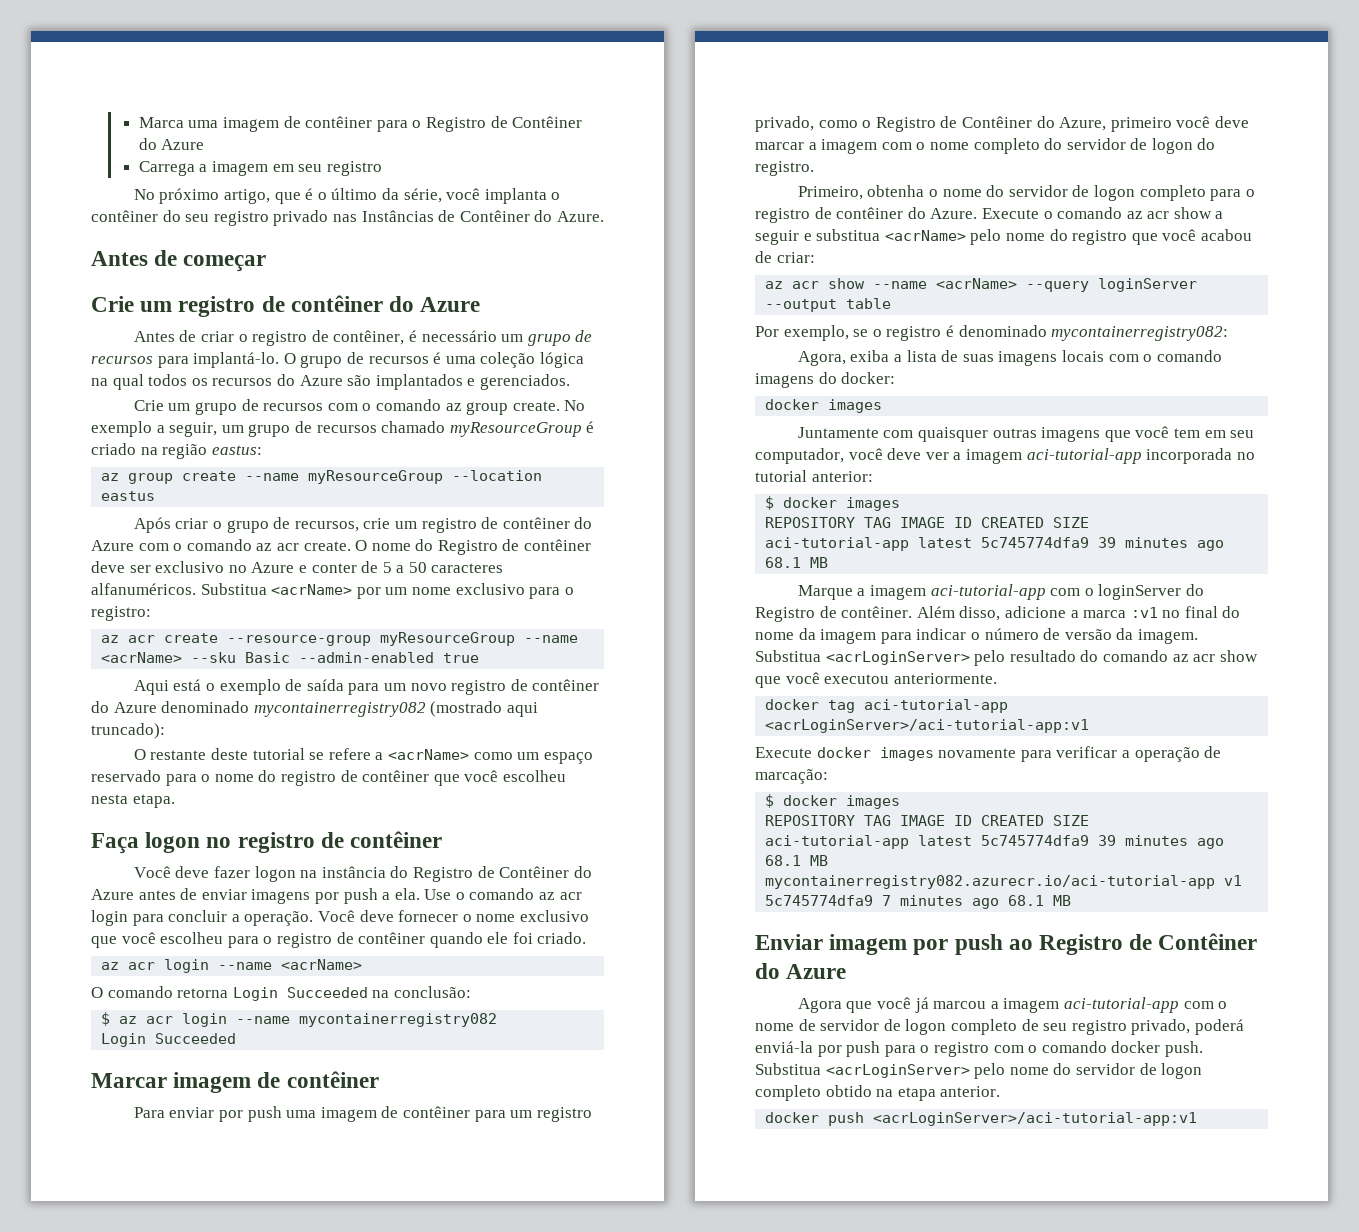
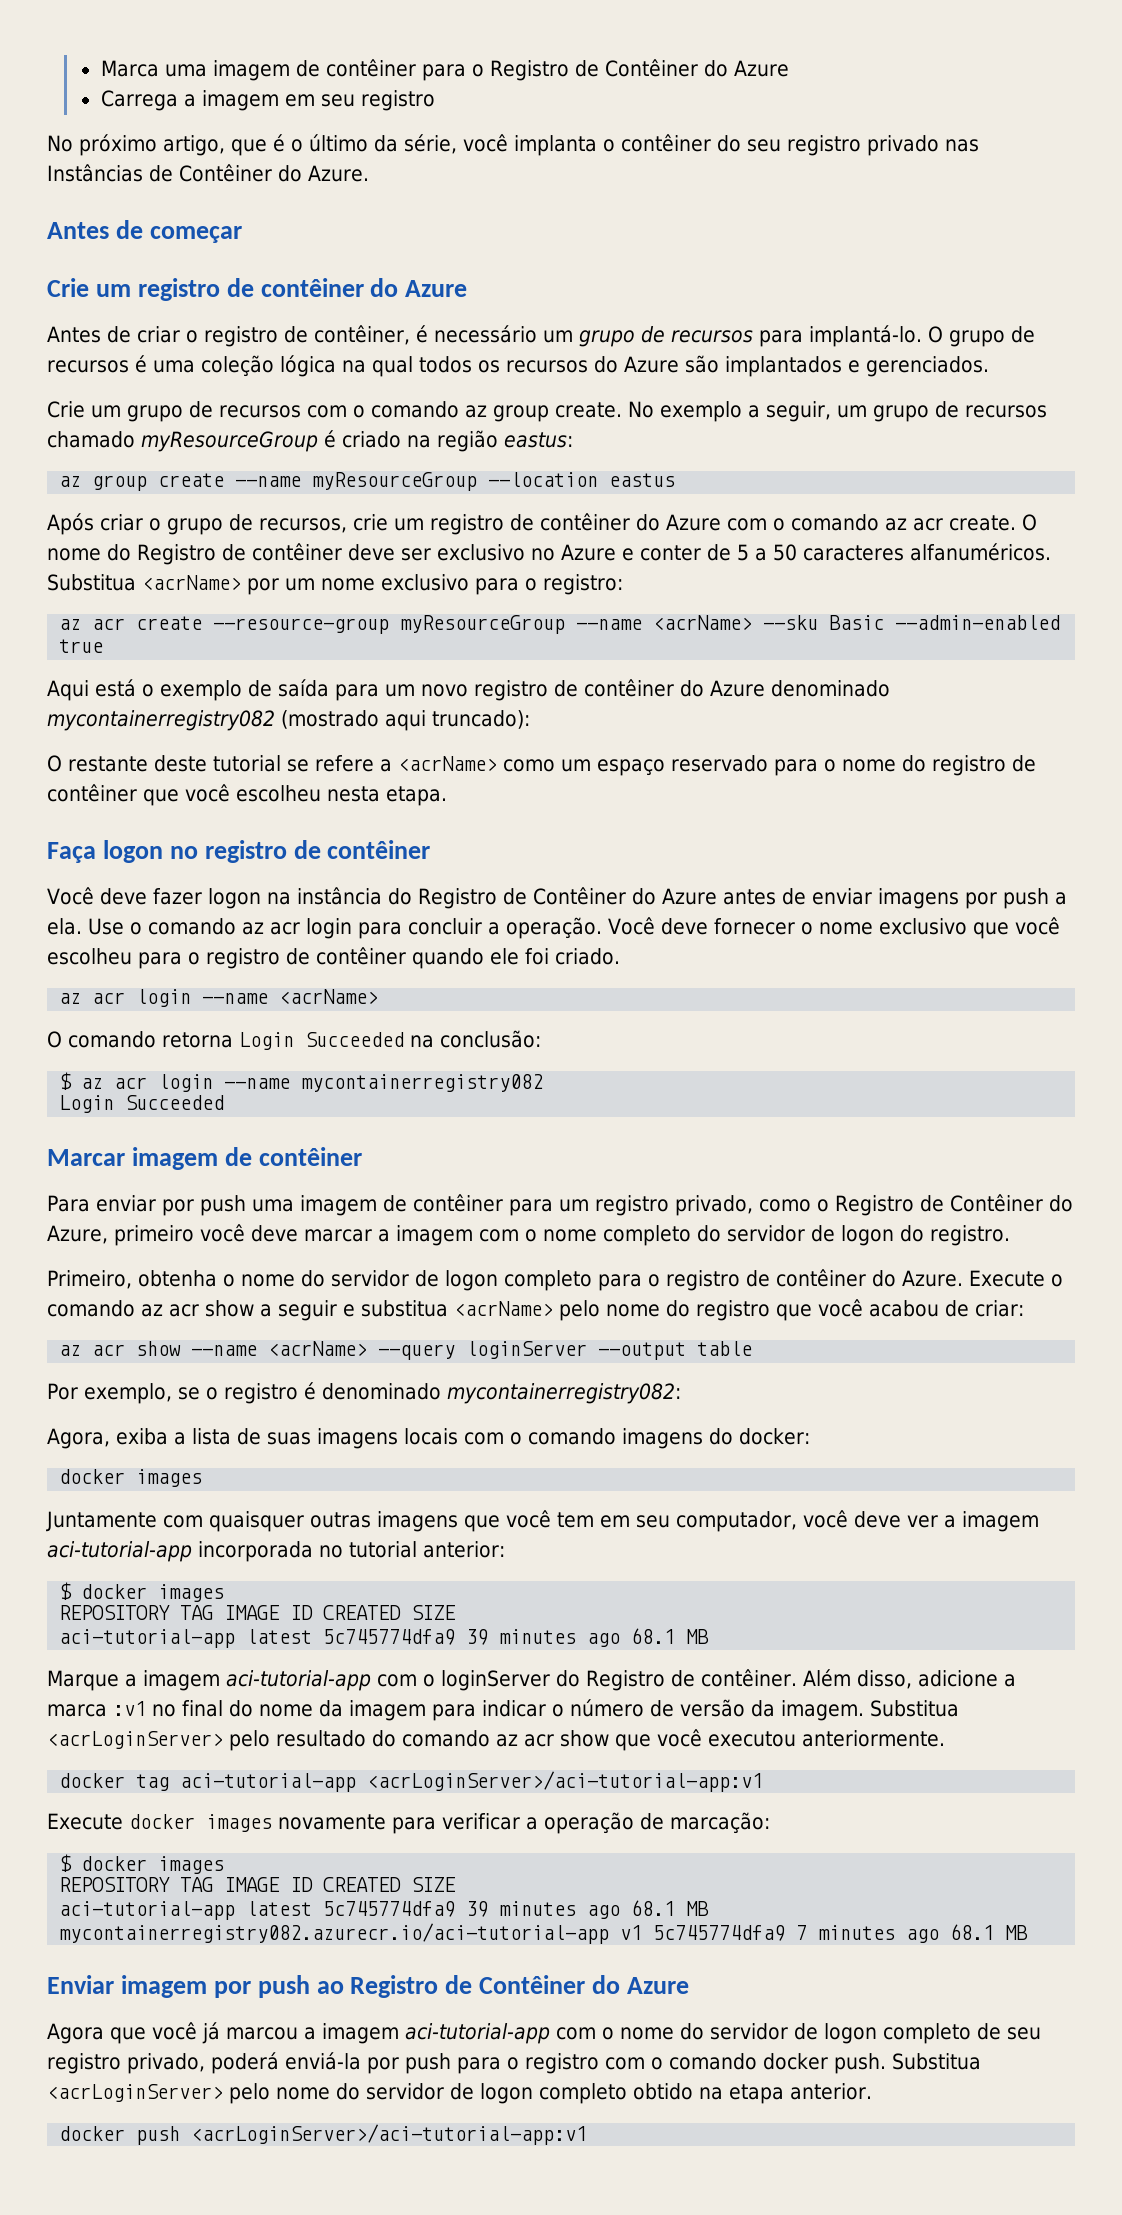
- Agora que você já marcou a imagem aci-tutorial-app com o nome de servidor de logon completo de seu registro privado, poderá enviá-la por push para o registro com o comando docker push.
+ Agora que você já marcou a imagem aci-tutorial-app com o nome do servidor de logon completo de seu registro privado, poderá enviá-la por push para o registro com o comando docker push.

